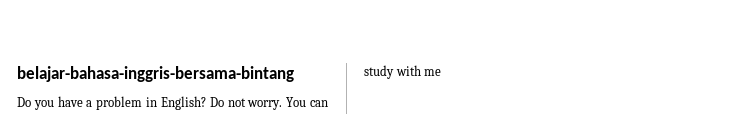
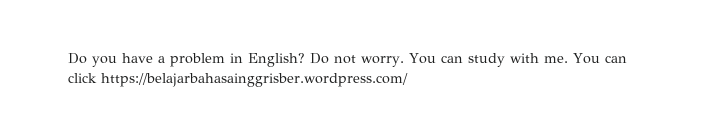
- belajar-bahasa-inggris-bersama-bintang
- You can study with me
+ You can study with me. You can click https://belajarbahasainggrisber.wordpress.com/

